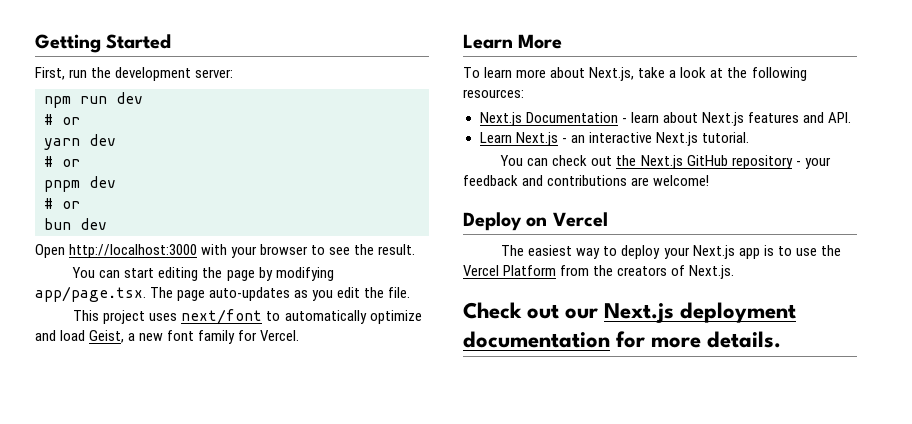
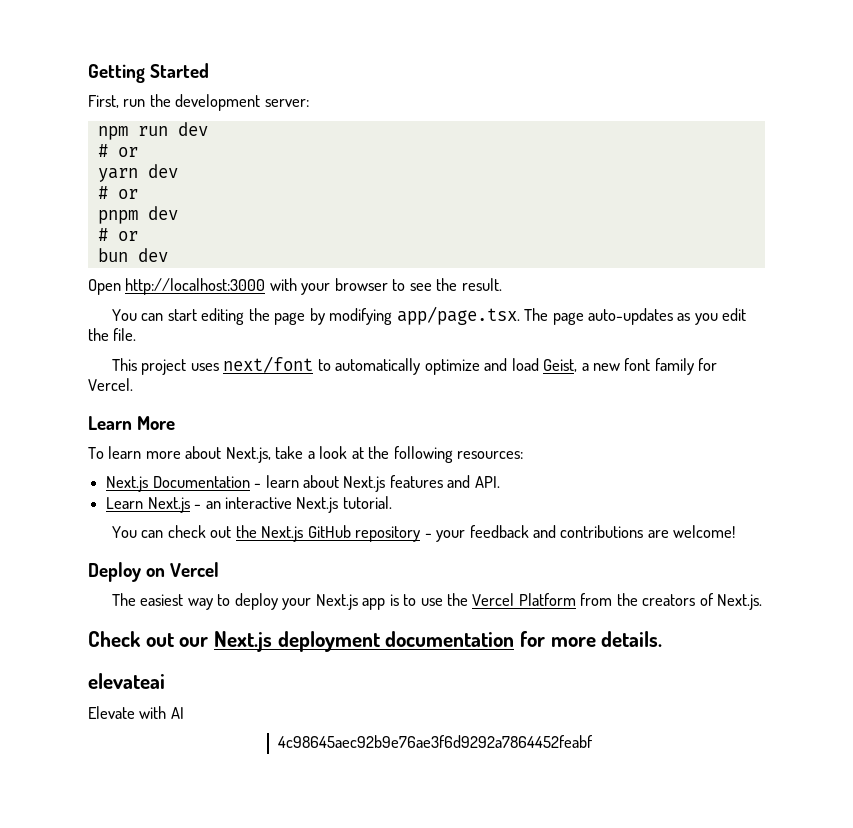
+ elevateai
+ Elevate with AI
+ 4c98645aec92b9e76ae3f6d9292a7864452feabf

